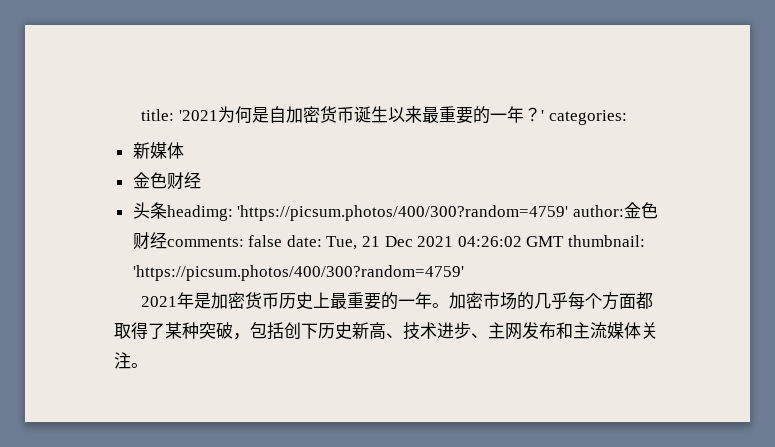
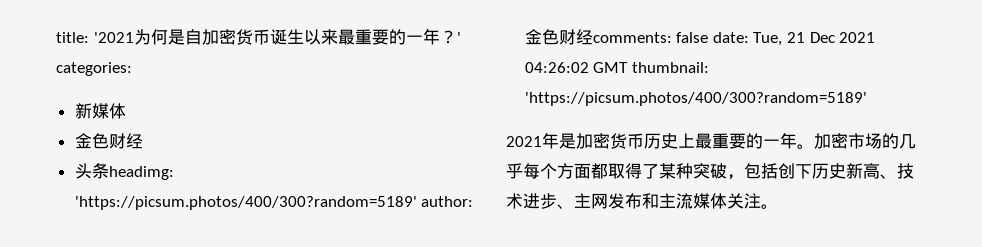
- 头条headimg: 'https://picsum.photos/400/300?random=4759' author:金色财经comments: false date: Tue, 21 Dec 2021 04:26:02 GMT thumbnail: 'https://picsum.photos/400/300?random=4759'
+ 头条headimg: 'https://picsum.photos/400/300?random=5189' author:金色财经comments: false date: Tue, 21 Dec 2021 04:26:02 GMT thumbnail: 'https://picsum.photos/400/300?random=5189'

